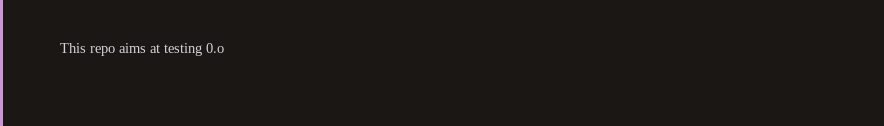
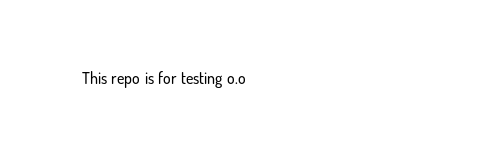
- This repo aims at testing 0.o
+ This repo is for testing o.o

